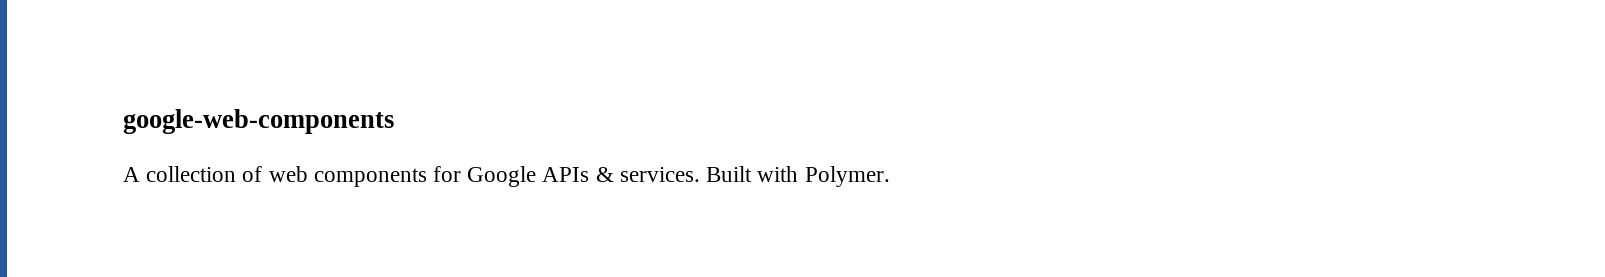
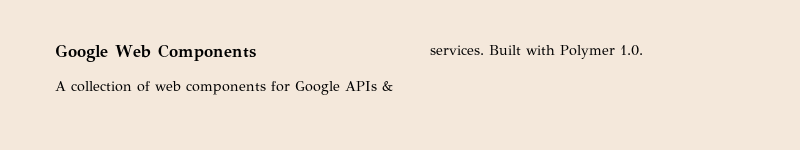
- google-web-components
+ Google Web Components
- Built with Polymer.
+ Built with Polymer 1.0.

